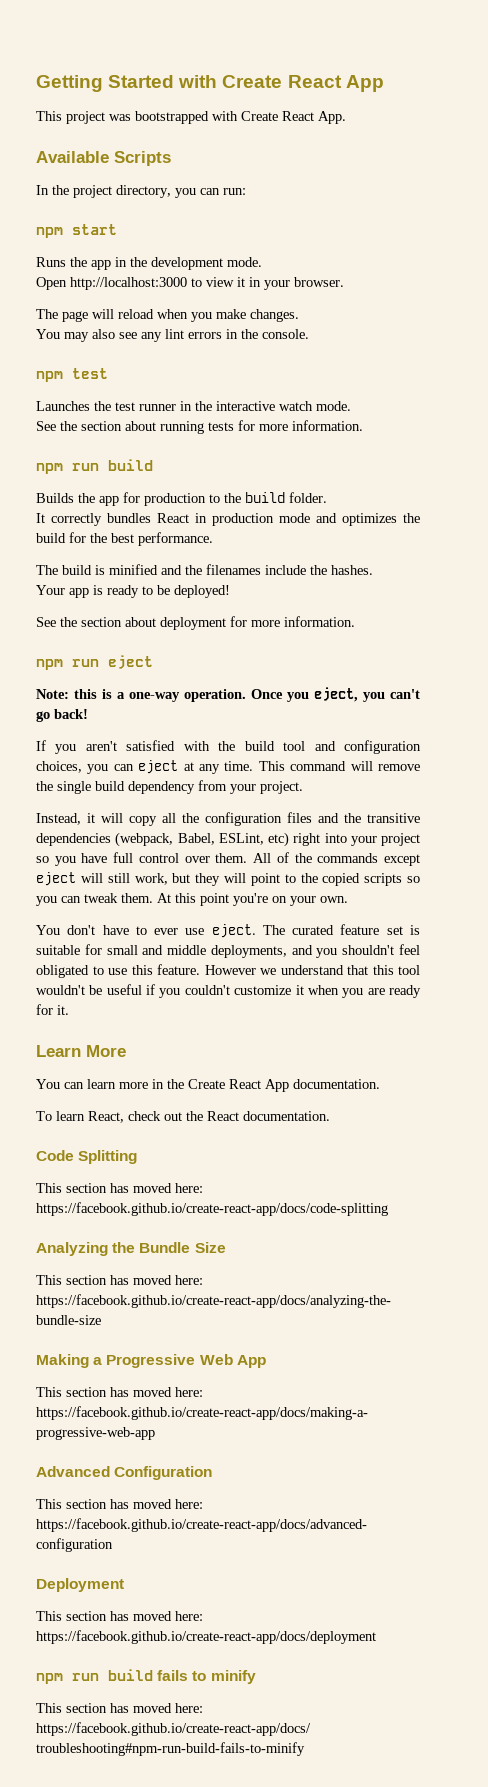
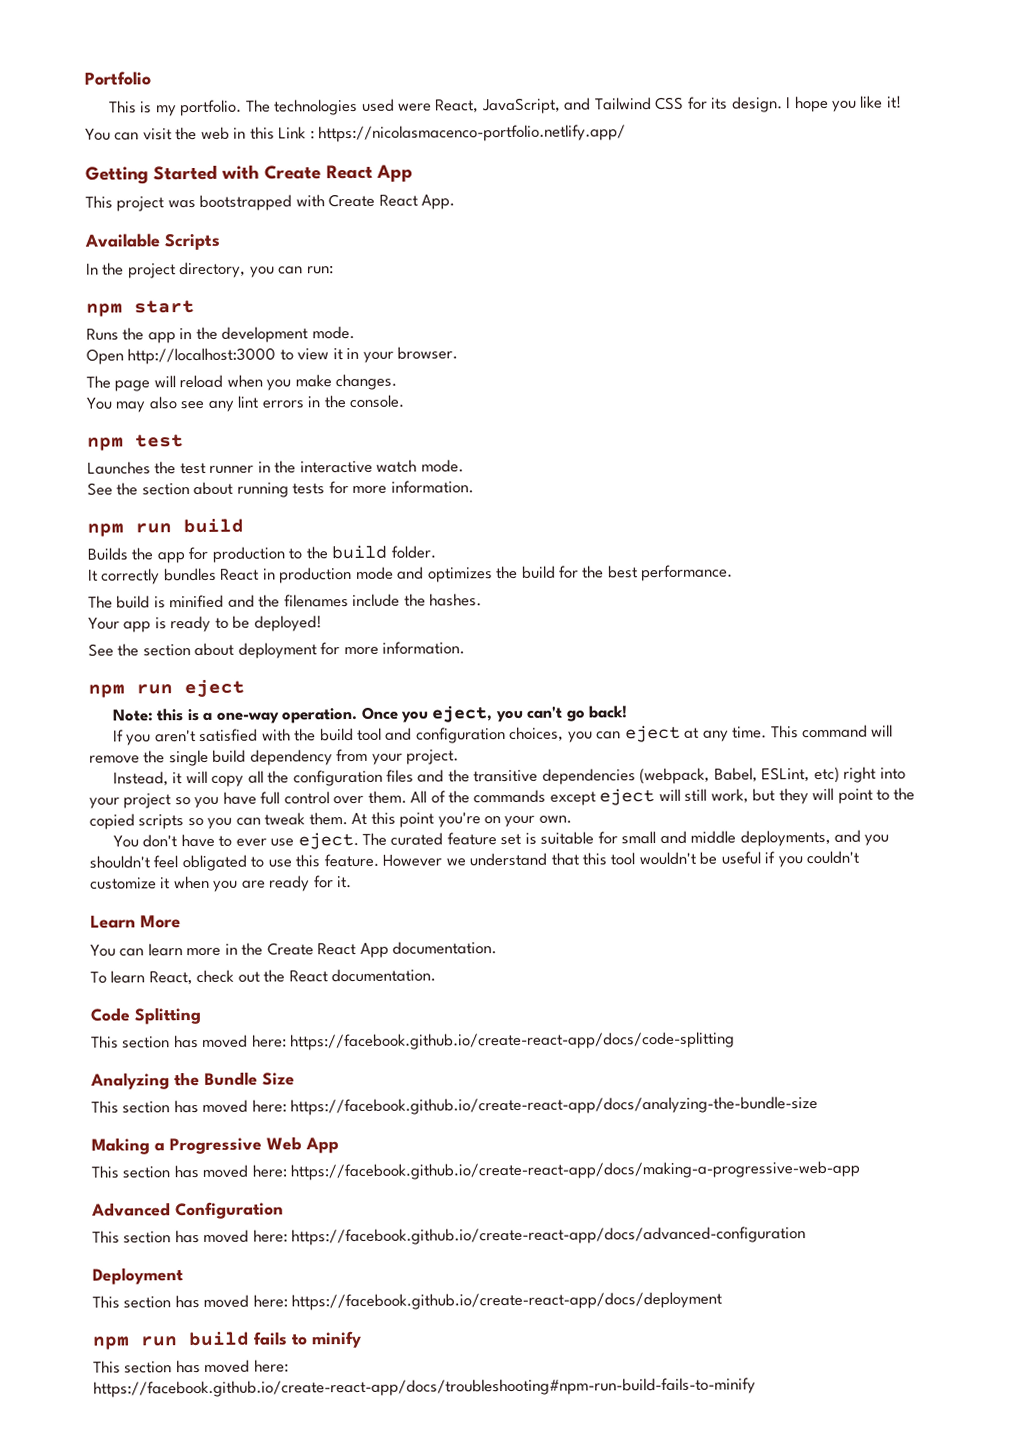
+ Portfolio
+ This is my portfolio. The technologies used were React, JavaScript, and Tailwind CSS for its design. I hope you like it!
+ You can visit the web in this Link : https://nicolasmacenco-portfolio.netlify.app/

